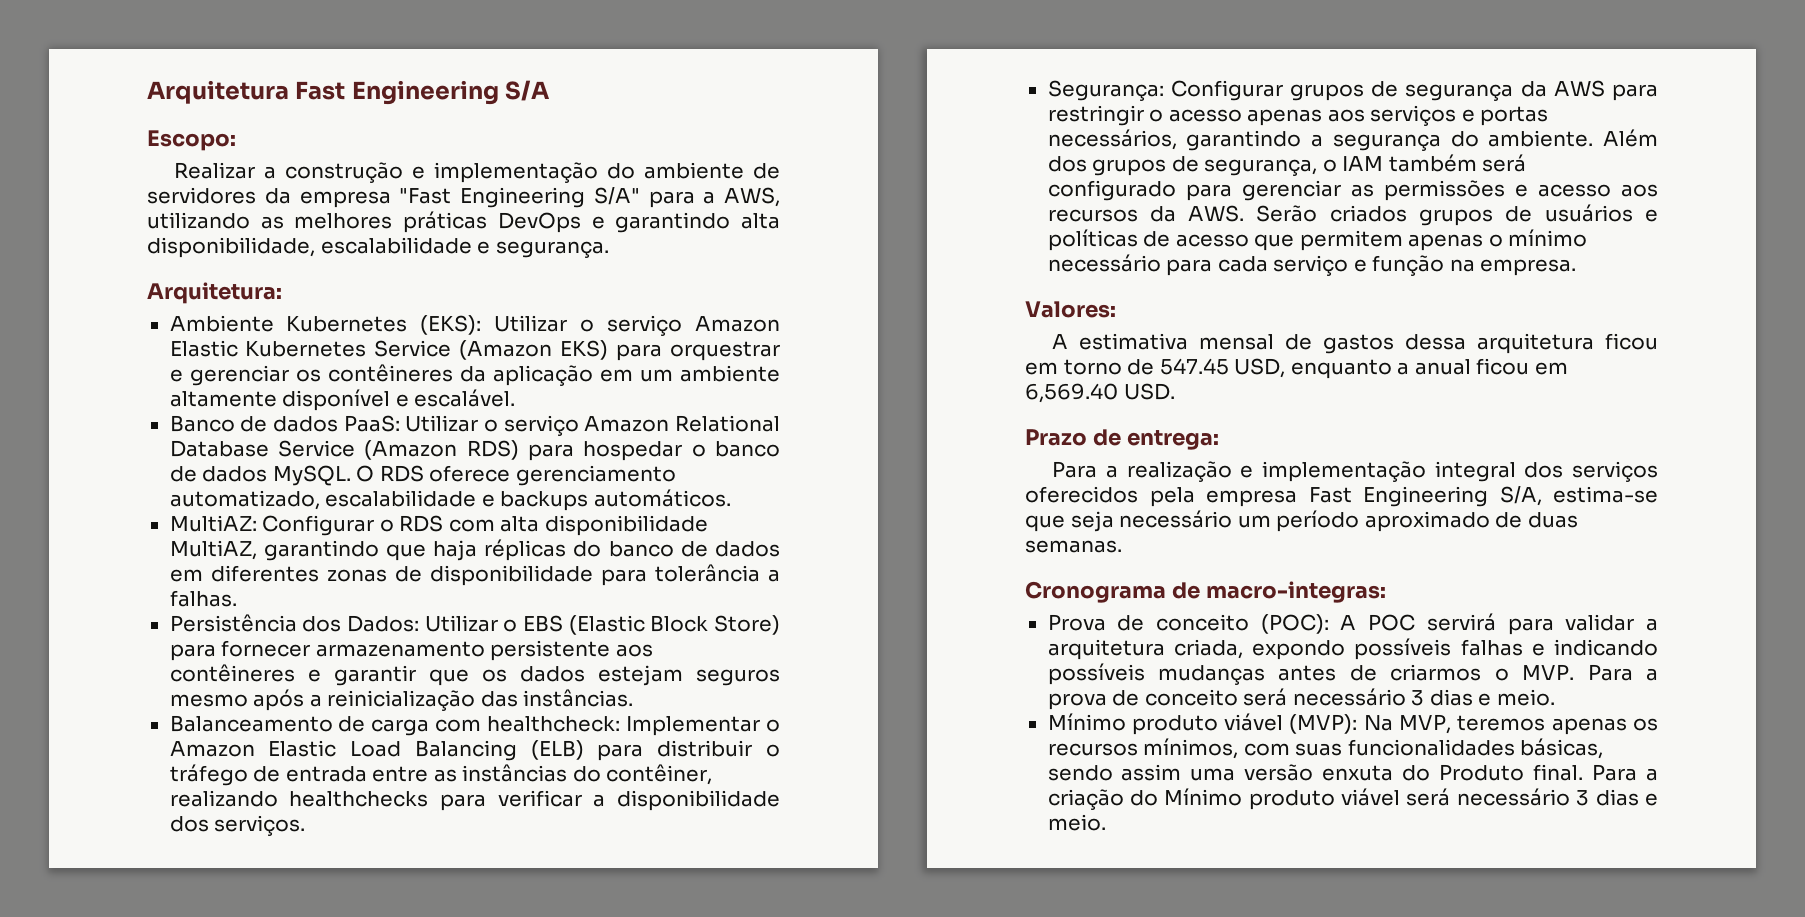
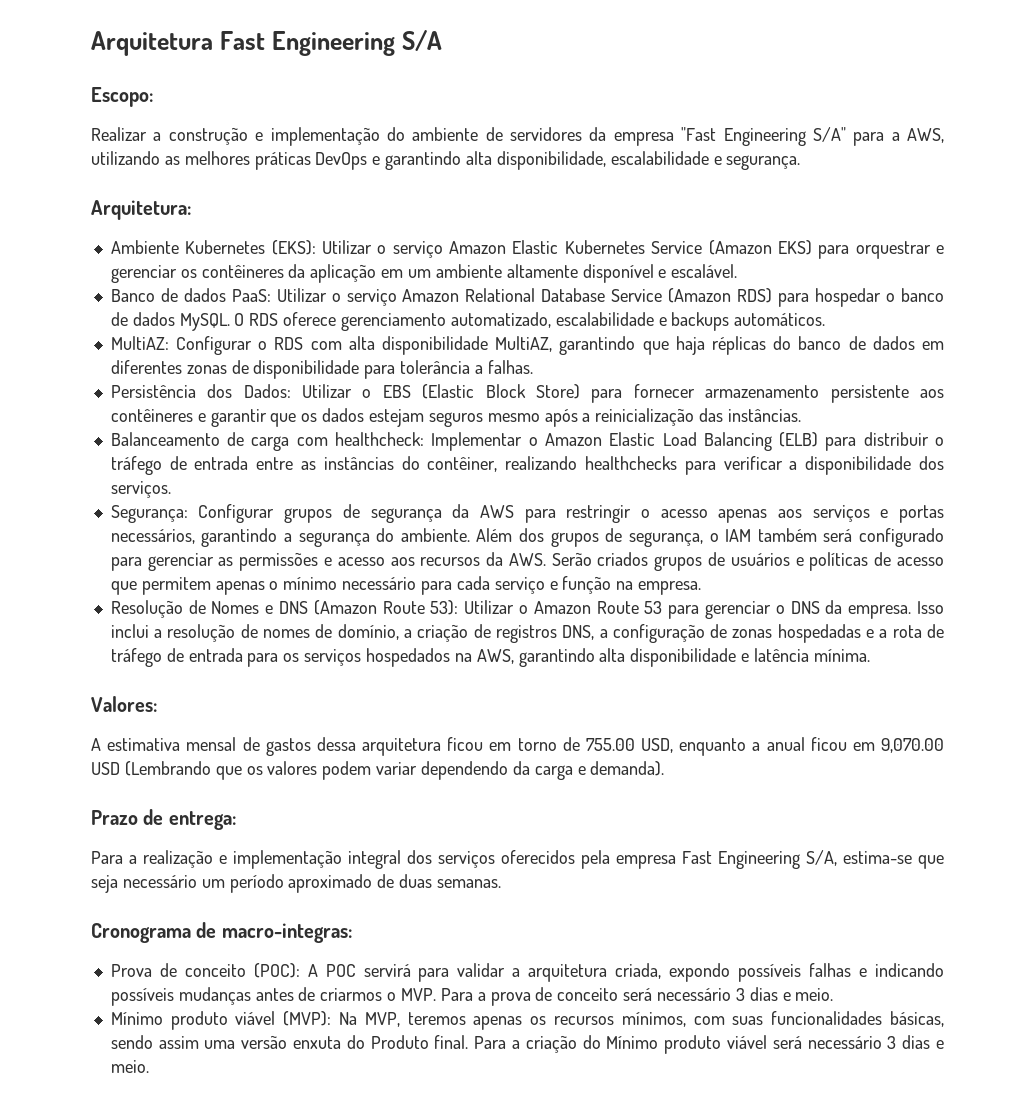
+ Resolução de Nomes e DNS (Amazon Route 53): Utilizar o Amazon Route 53 para gerenciar o DNS da empresa. Isso inclui a resolução de nomes de domínio, a criação de registros DNS, a configuração de zonas hospedadas e a rota de tráfego de entrada para os serviços hospedados na AWS, garantindo alta disponibilidade e latência mínima.
- A estimativa mensal de gastos dessa arquitetura ficou em torno de 547.45 USD, enquanto a anual ficou em 6,569.40 USD.
+ A estimativa mensal de gastos dessa arquitetura ficou em torno de 755.00 USD, enquanto a anual ficou em 9,070.00 USD (Lembrando que os valores podem variar dependendo da carga e demanda).

